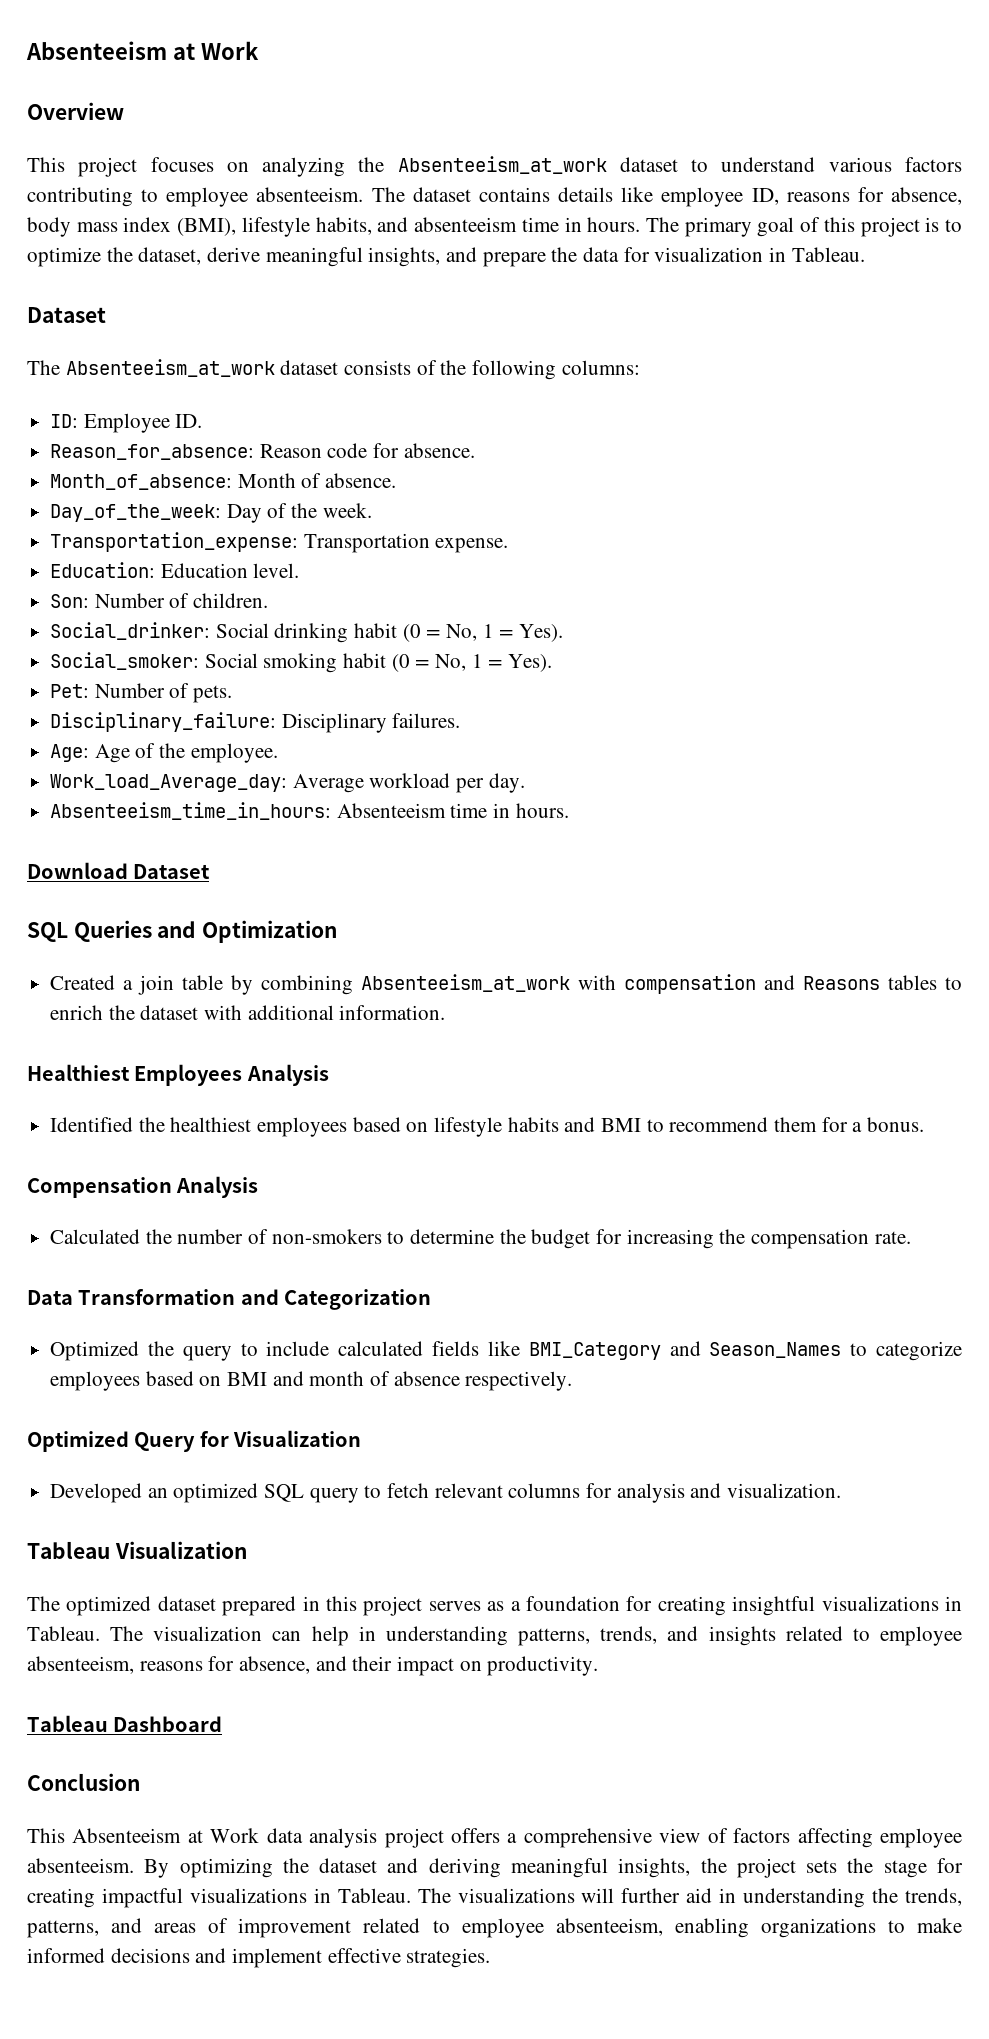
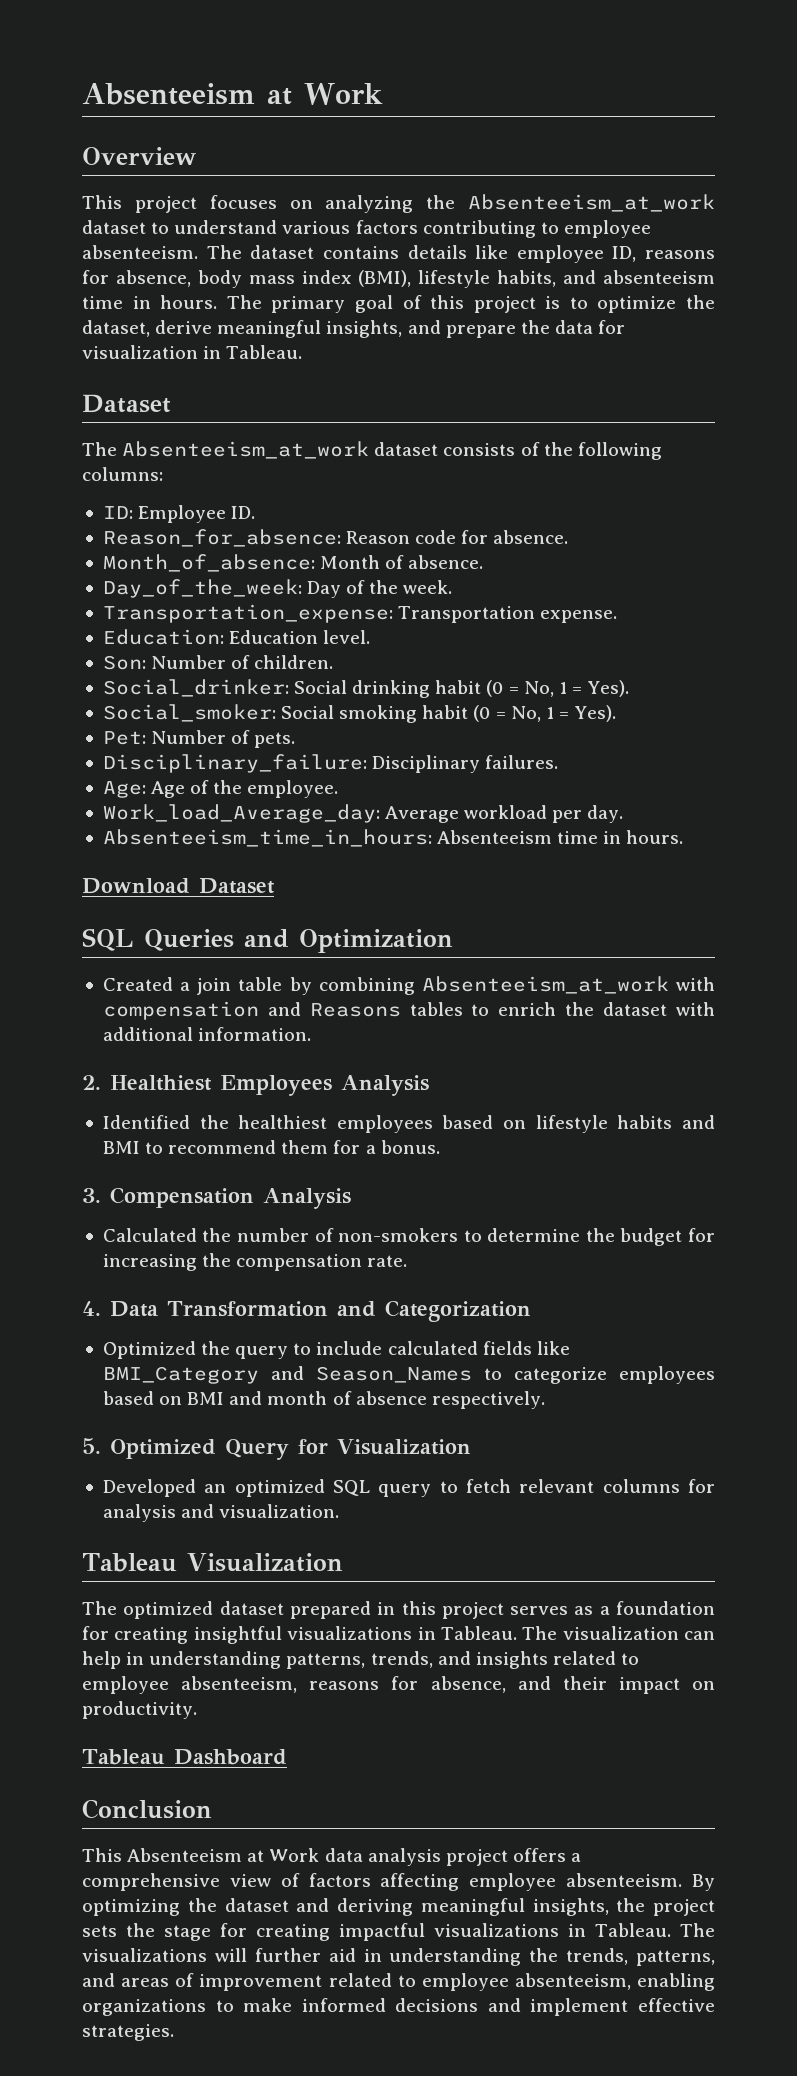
- Healthiest Employees Analysis
+ 2. Healthiest Employees Analysis
- Compensation Analysis
+ 3. Compensation Analysis
- Data Transformation and Categorization
+ 4. Data Transformation and Categorization
- Optimized Query for Visualization
+ 5. Optimized Query for Visualization

